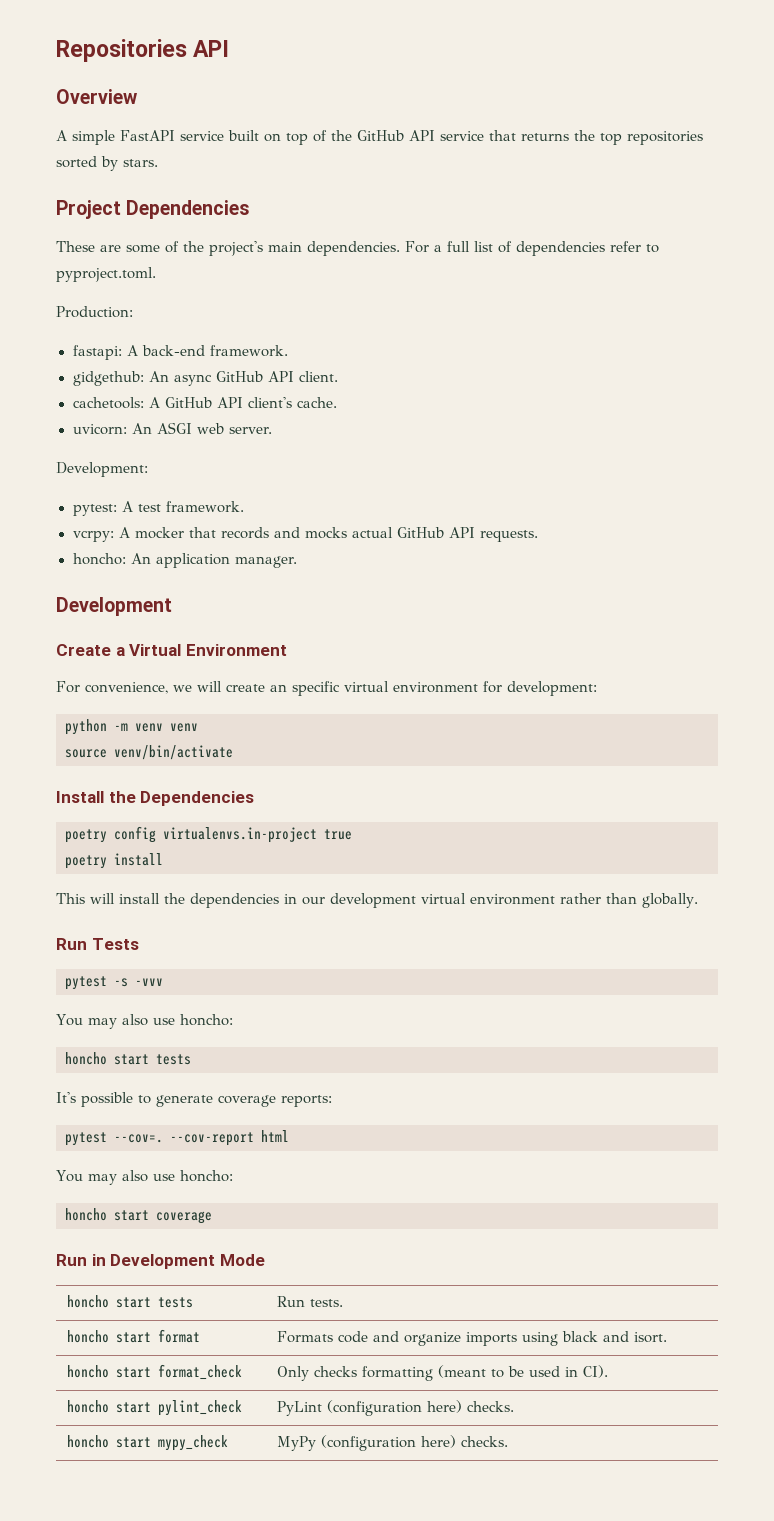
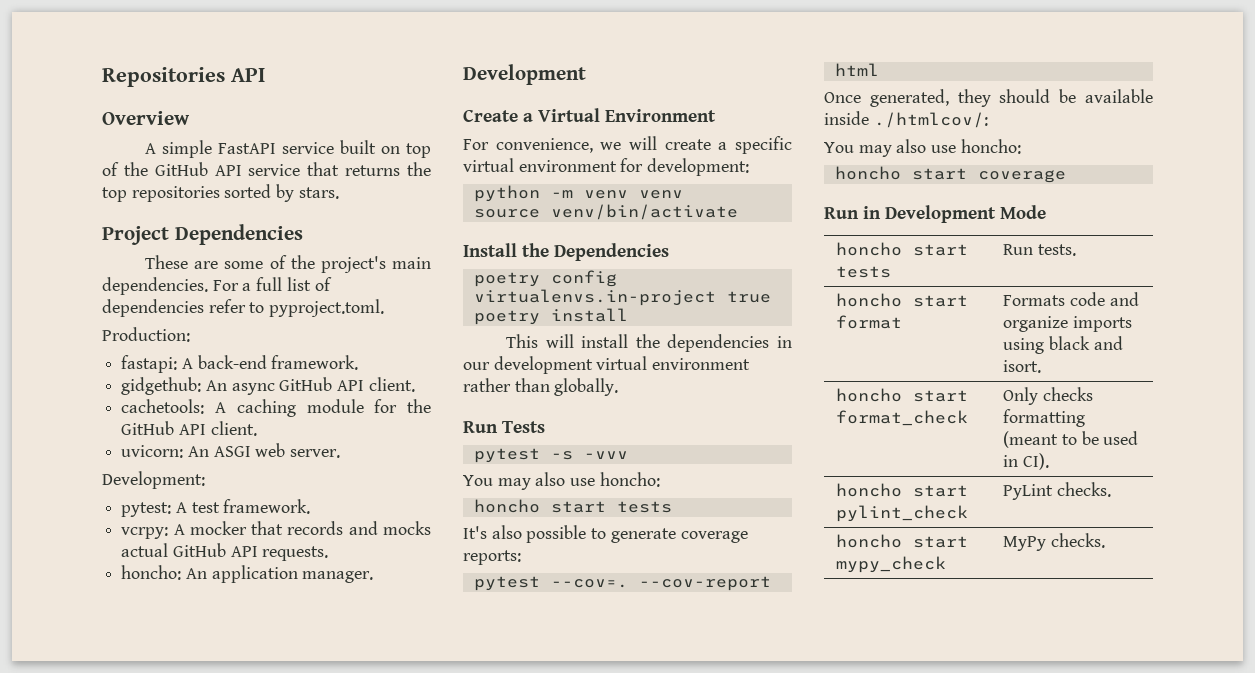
- cachetools: A GitHub API client's cache.
+ cachetools: A caching module for the GitHub API client.
- For convenience, we will create an specific virtual environment for development:
+ For convenience, we will create a specific virtual environment for development:
- It's possible to generate coverage reports:
+ It's also possible to generate coverage reports:
+ Once generated, they should be available inside ./htmlcov/:
- honcho start pylint_check | PyLint (configuration here) checks.
+ honcho start pylint_check | PyLint checks.
- honcho start mypy_check | MyPy (configuration here) checks.
+ honcho start mypy_check | MyPy checks.

